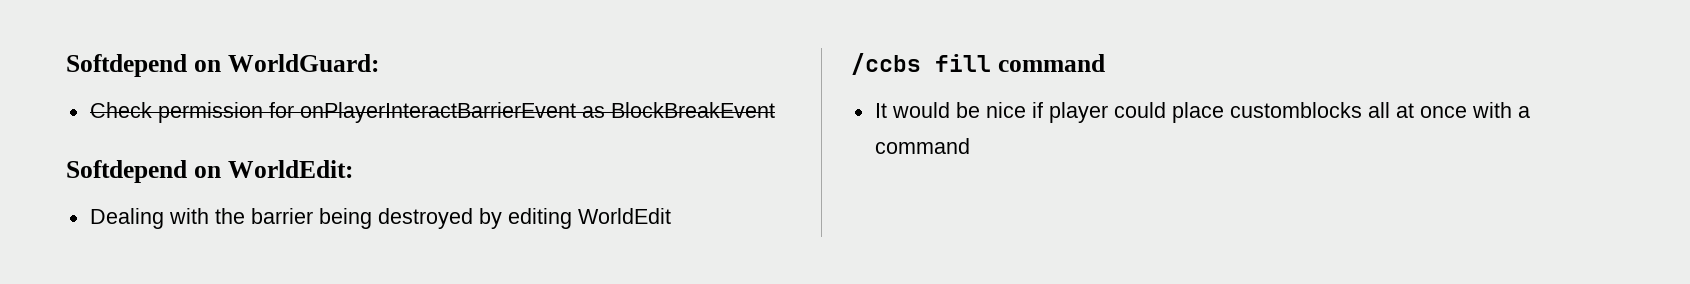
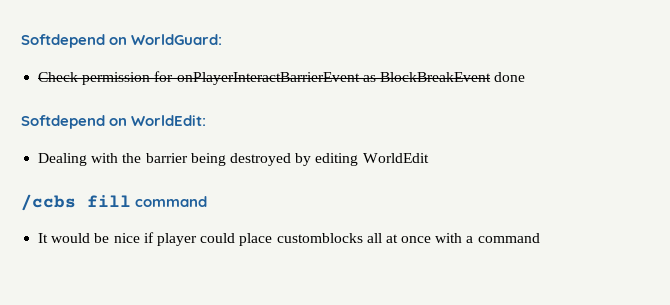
- Check permission for onPlayerInteractBarrierEvent as BlockBreakEvent
+ Check permission for onPlayerInteractBarrierEvent as BlockBreakEvent done

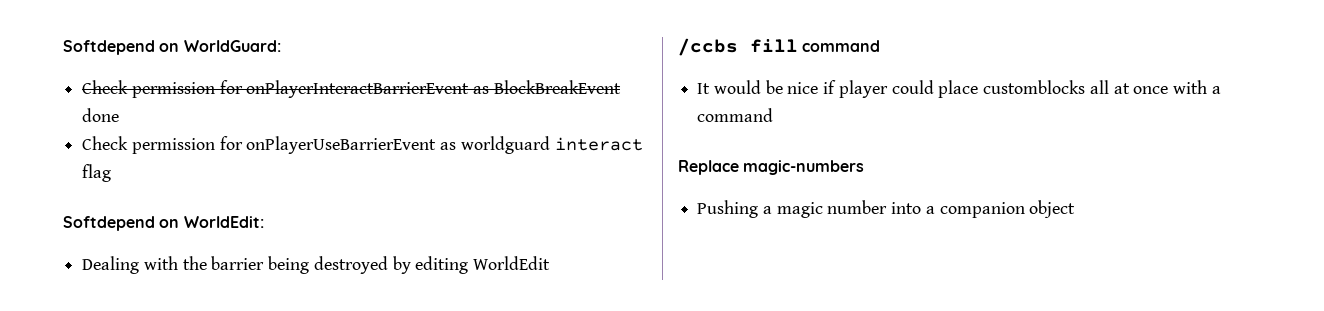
+ Check permission for onPlayerUseBarrierEvent as worldguard interact flag
+ Replace magic-numbers
+ Pushing a magic number into a companion object

